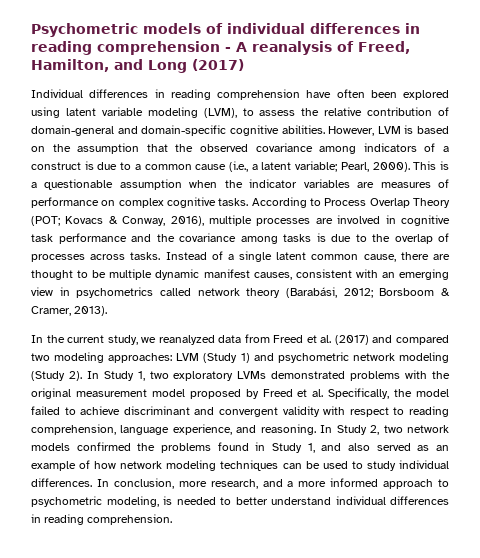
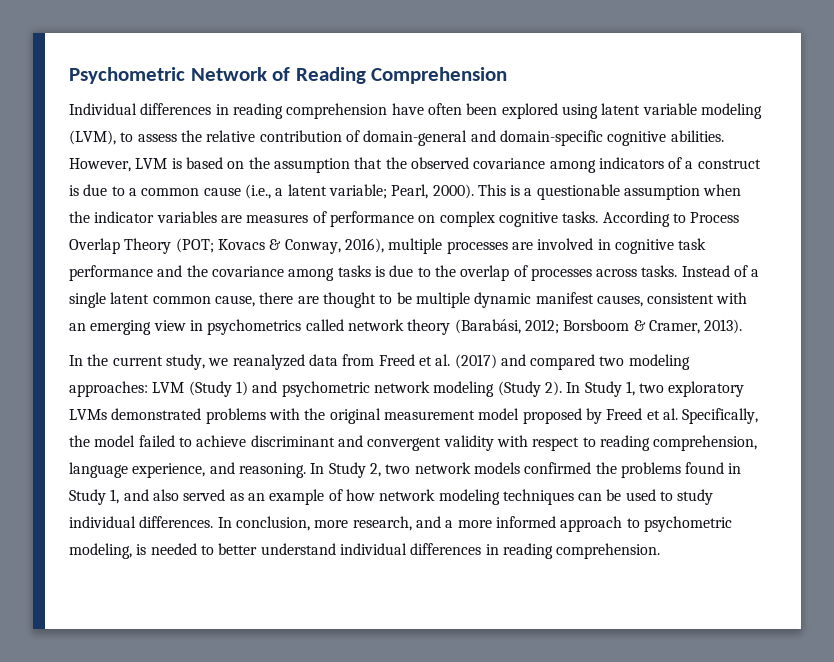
- Psychometric models of individual differences in reading comprehension - A reanalysis of Freed, Hamilton, and Long (2017)
+ Psychometric Network of Reading Comprehension

